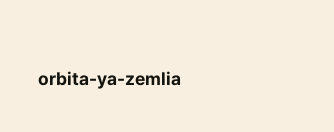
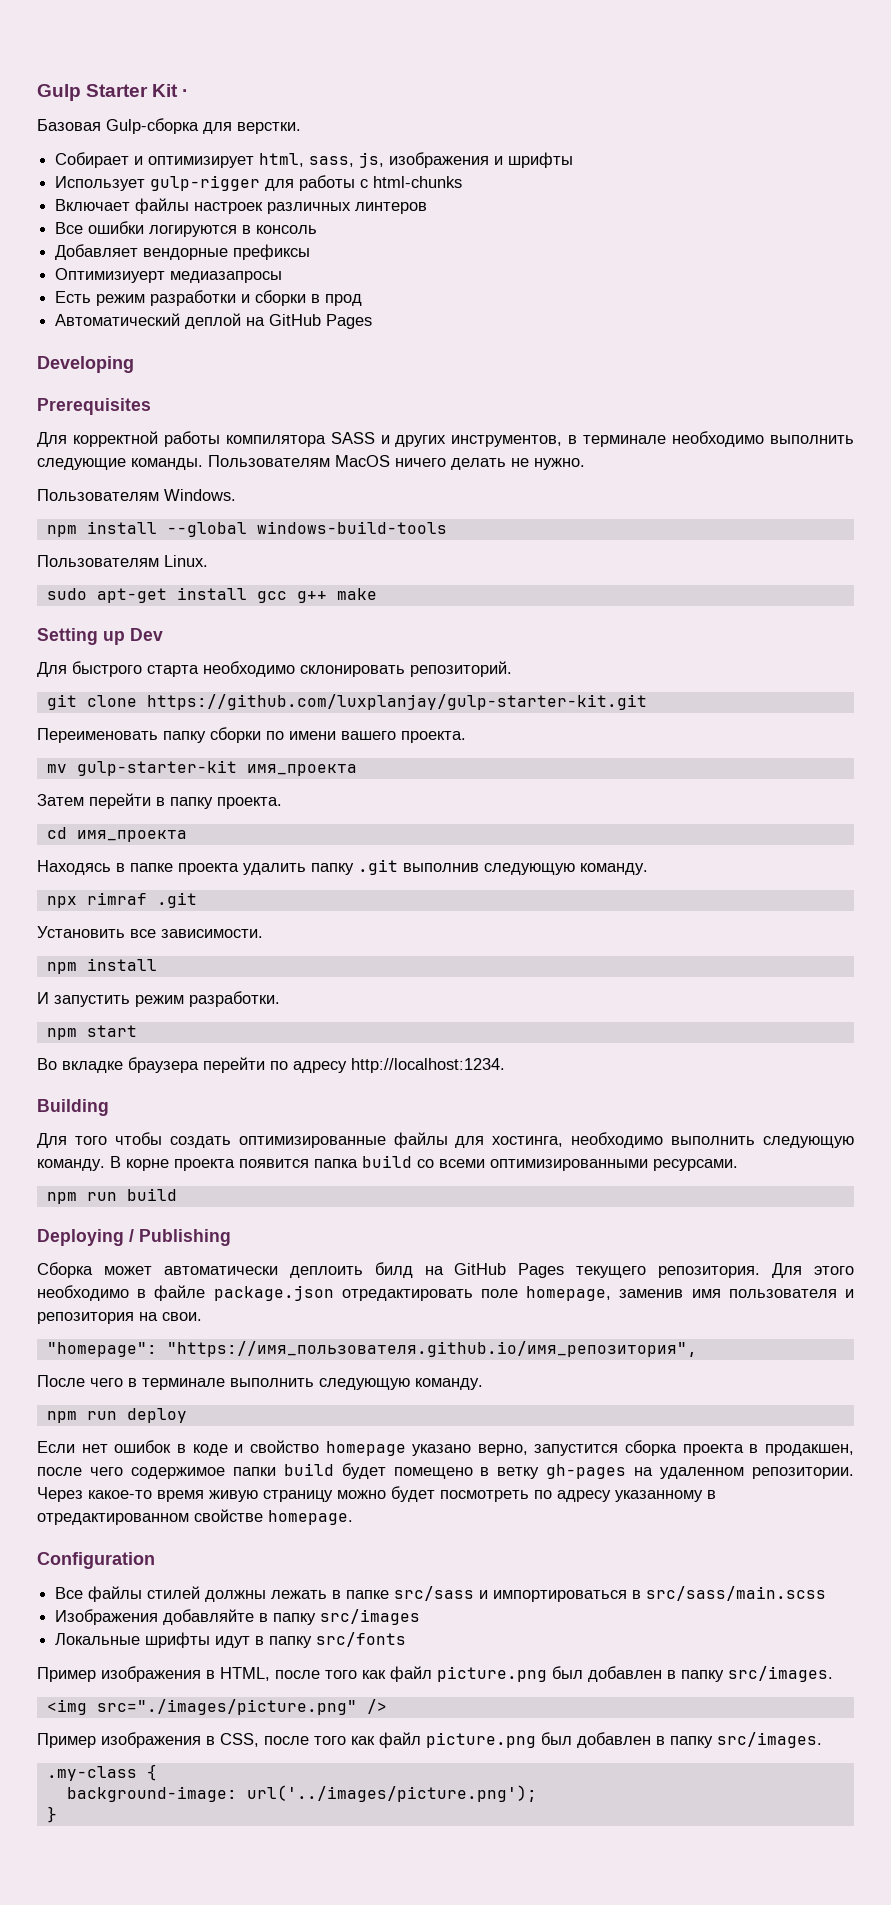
- orbita-ya-zemlia
+ Gulp Starter Kit ·
+ Базовая Gulp-сборка для верстки.
+ Собирает и оптимизирует html, sass, js, изображения и шрифты
+ Использует gulp-rigger для работы с html-chunks
+ Включает файлы настроек различных линтеров
+ Все ошибки логируются в консоль
+ Добавляет вендорные префиксы
+ Оптимизиуерт медиазапросы
+ Есть режим разработки и сборки в прод
+ Автоматический деплой на GitHub Pages
+ Developing
+ Prerequisites
+ Для корректной работы компилятора SASS и других инструментов, в терминале необходимо выполнить следующие команды. Пользователям MacOS ничего делать не нужно.
+ Пользователям Windows.
+ npm install --global windows-build-tools
+ Пользователям Linux.
+ sudo apt-get install gcc g++ make
+ Setting up Dev
+ Для быстрого старта необходимо склонировать репозиторий.
+ git clone https://github.com/luxplanjay/gulp-starter-kit.git
+ Переименовать папку сборки по имени вашего проекта.
+ mv gulp-starter-kit имя_проекта
+ Затем перейти в папку проекта.
+ cd имя_проекта
+ Находясь в папке проекта удалить папку .git выполнив следующую команду.
+ npx rimraf .git
+ Установить все зависимости.
+ npm install
+ И запустить режим разработки.
+ npm start
+ Во вкладке браузера перейти по адресу http://localhost:1234.
+ Building
+ Для того чтобы создать оптимизированные файлы для хостинга, необходимо выполнить следующую команду. В корне проекта появится папка build со всеми оптимизированными ресурсами.
+ npm run build
+ Deploying / Publishing
+ Сборка может автоматически деплоить билд на GitHub Pages текущего репозитория. Для этого необходимо в файле package.json отредактировать поле homepage, заменив имя пользователя и репозитория на свои.
+ "homepage": "https://имя_пользователя.github.io/имя_репозитория",
+ После чего в терминале выполнить следующую команду.
+ npm run deploy
+ Если нет ошибок в коде и свойство homepage указано верно, запустится сборка проекта в продакшен, после чего содержимое папки build будет помещено в ветку gh-pages на удаленном репозитории. Через какое-то время живую страницу можно будет посмотреть по адресу указанному в отредактированном свойстве homepage.
+ Configuration
+ Все файлы стилей должны лежать в папке src/sass и импортироваться в src/sass/main.scss
+ Изображения добавляйте в папку src/images
+ Локальные шрифты идут в папку src/fonts
+ Пример изображения в HTML, после того как файл picture.png был добавлен в папку src/images.
+ <img src="./images/picture.png" />
+ Пример изображения в CSS, после того как файл picture.png был добавлен в папку src/images.
+ .my-class {
+ background-image: url('../images/picture.png');
+ }

